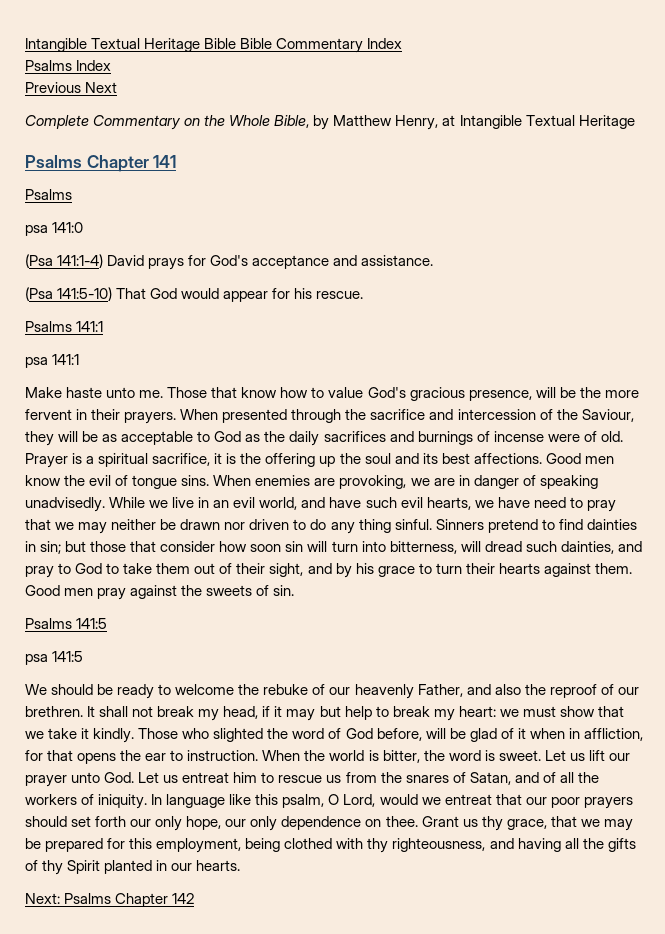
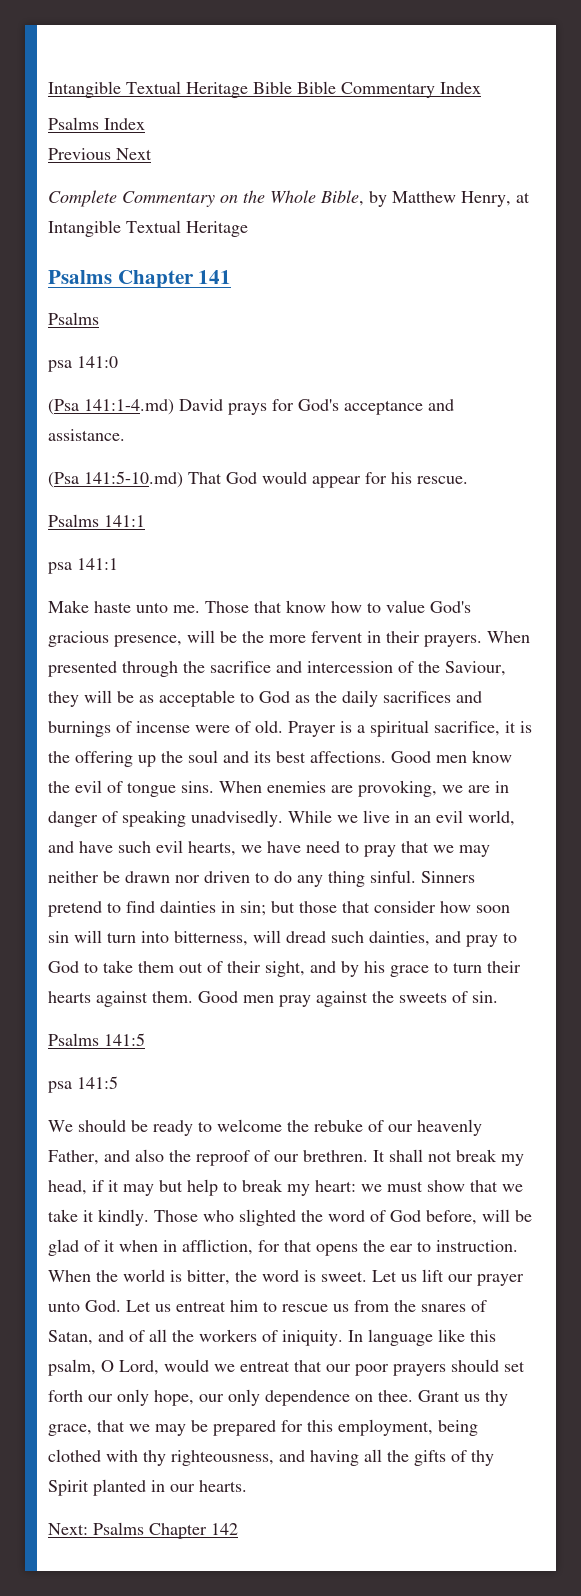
- (Psa 141:1-4) David prays for God's acceptance and assistance.
+ (Psa 141:1-4.md) David prays for God's acceptance and assistance.
- (Psa 141:5-10) That God would appear for his rescue.
+ (Psa 141:5-10.md) That God would appear for his rescue.

